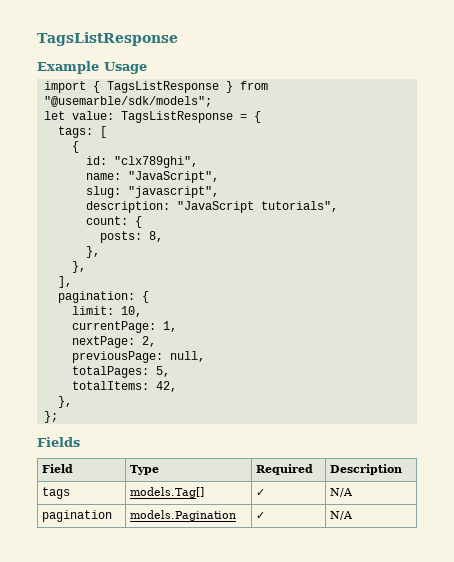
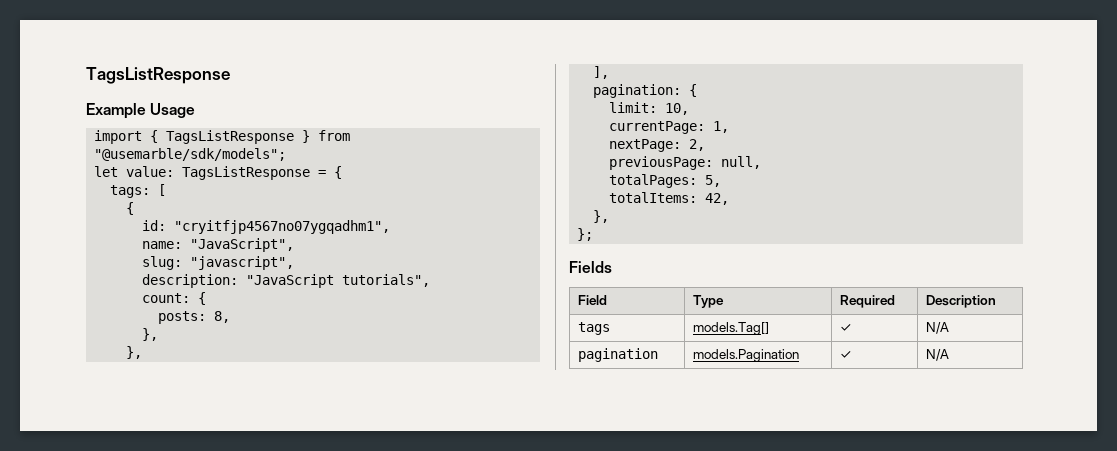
- id: "clx789ghi",
+ id: "cryitfjp4567no07ygqadhm1",

